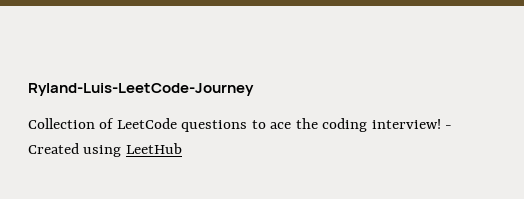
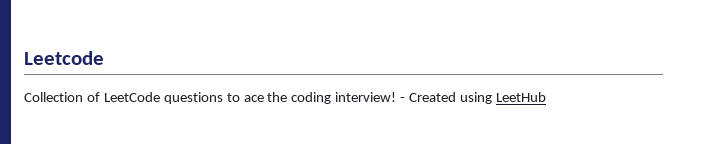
- Ryland-Luis-LeetCode-Journey
+ Leetcode

